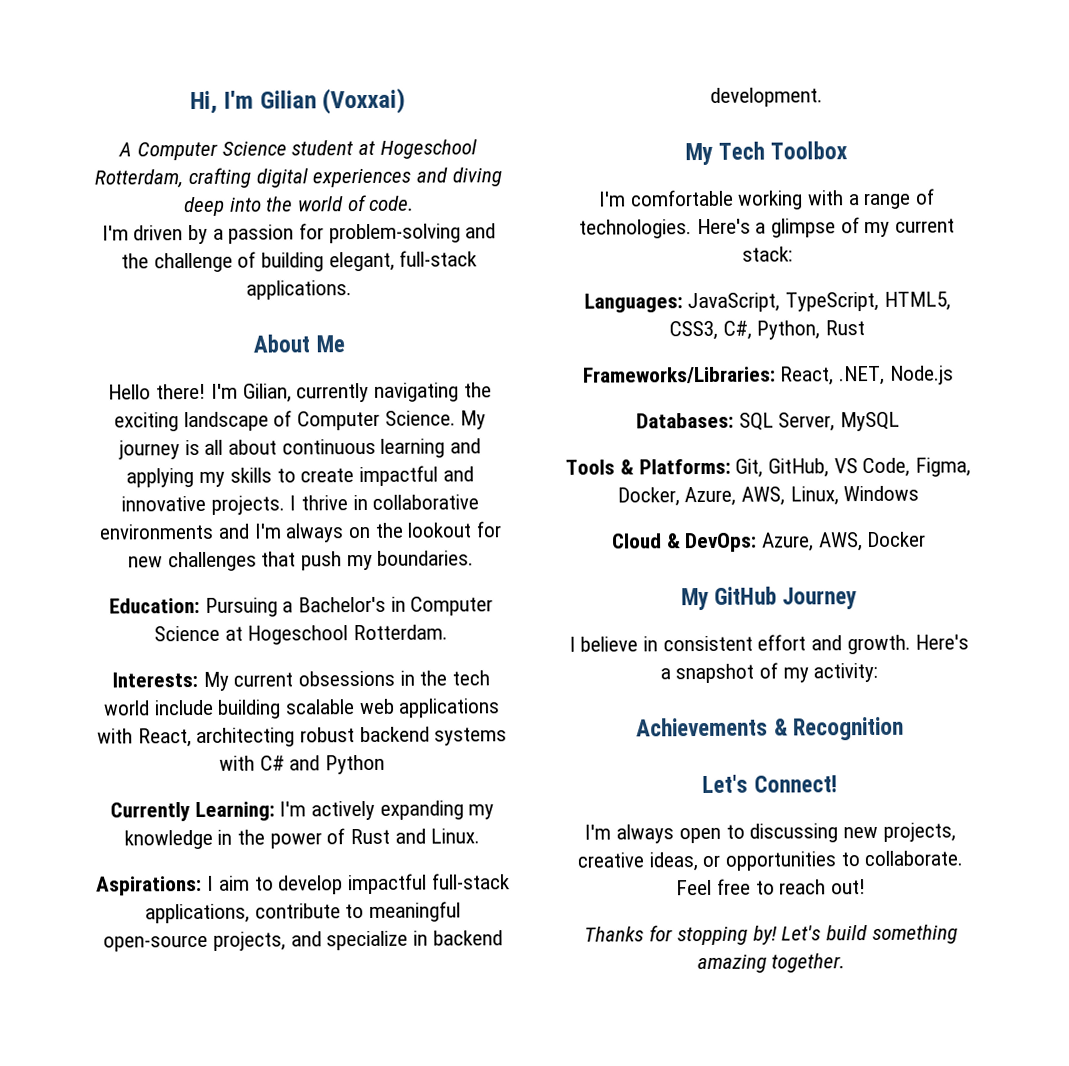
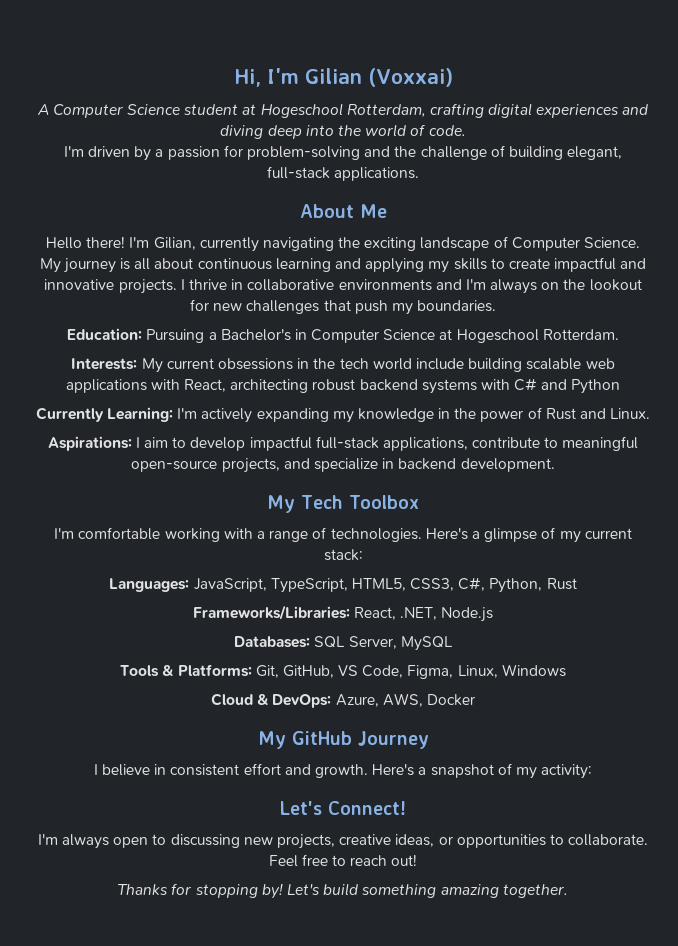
- Tools & Platforms: Git, GitHub, VS Code, Figma, Docker, Azure, AWS, Linux, Windows
+ Tools & Platforms: Git, GitHub, VS Code, Figma, Linux, Windows
- Achievements & Recognition

